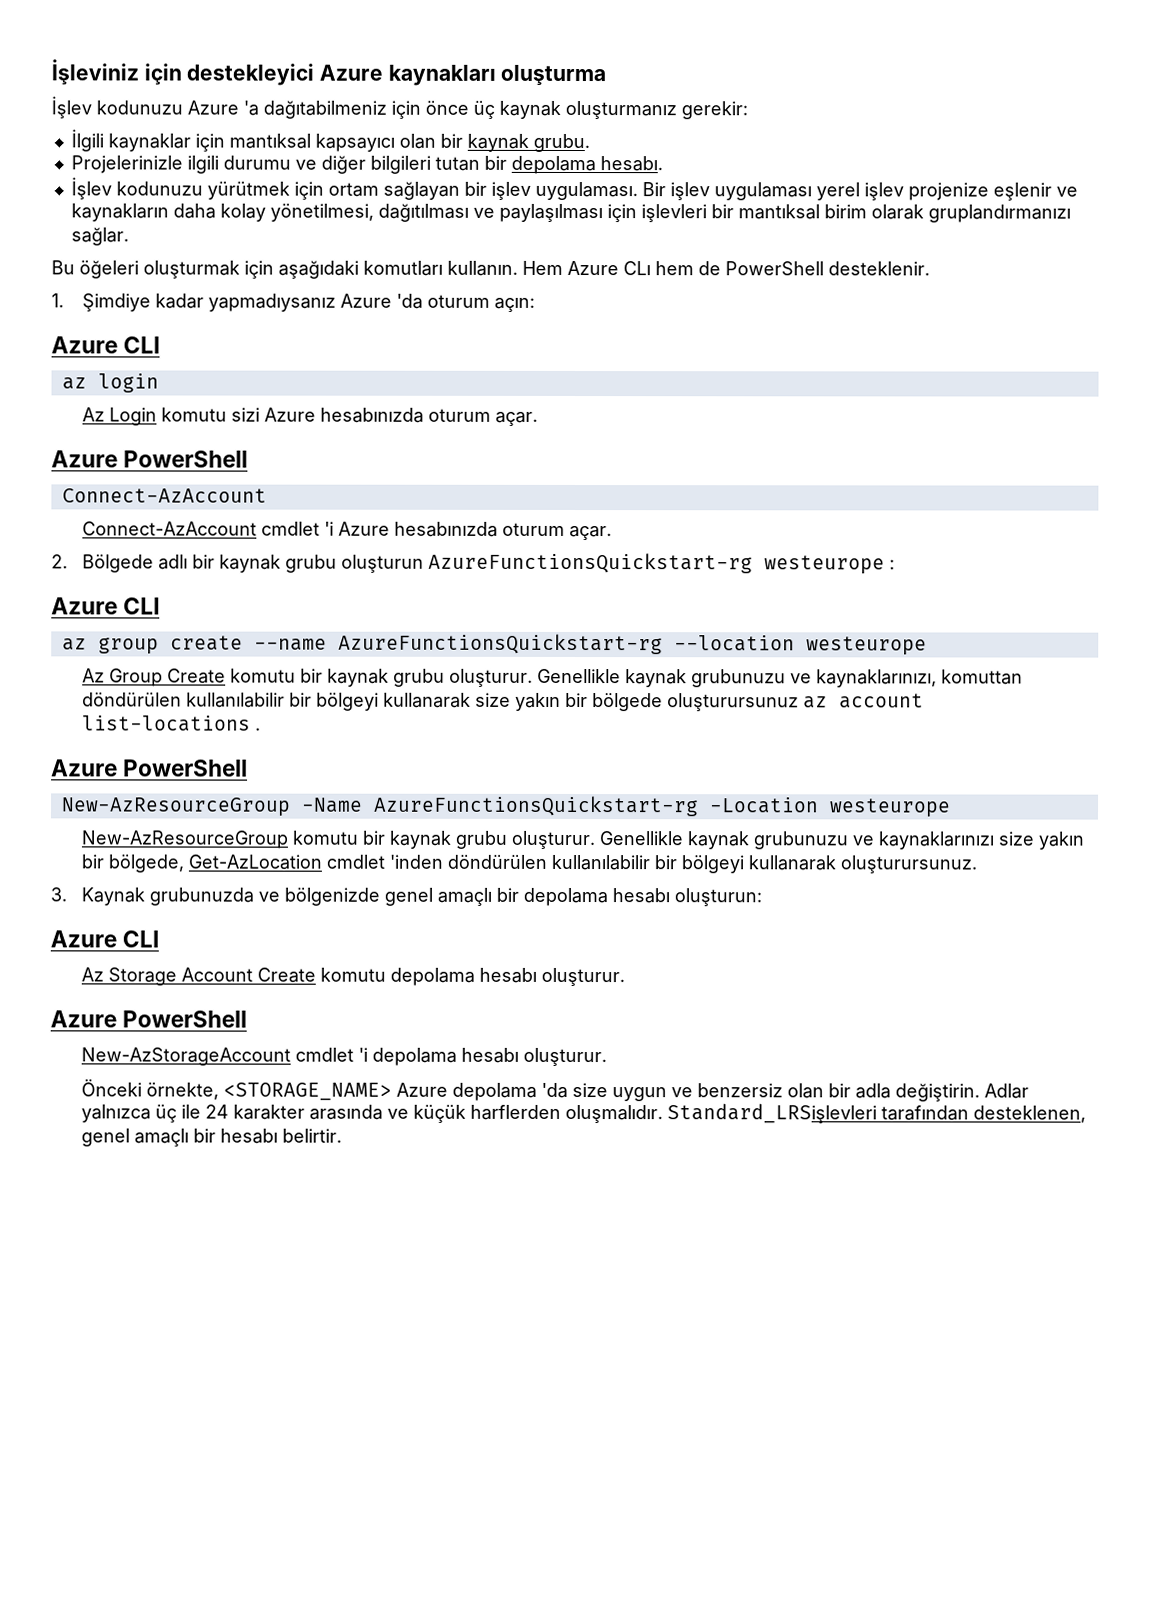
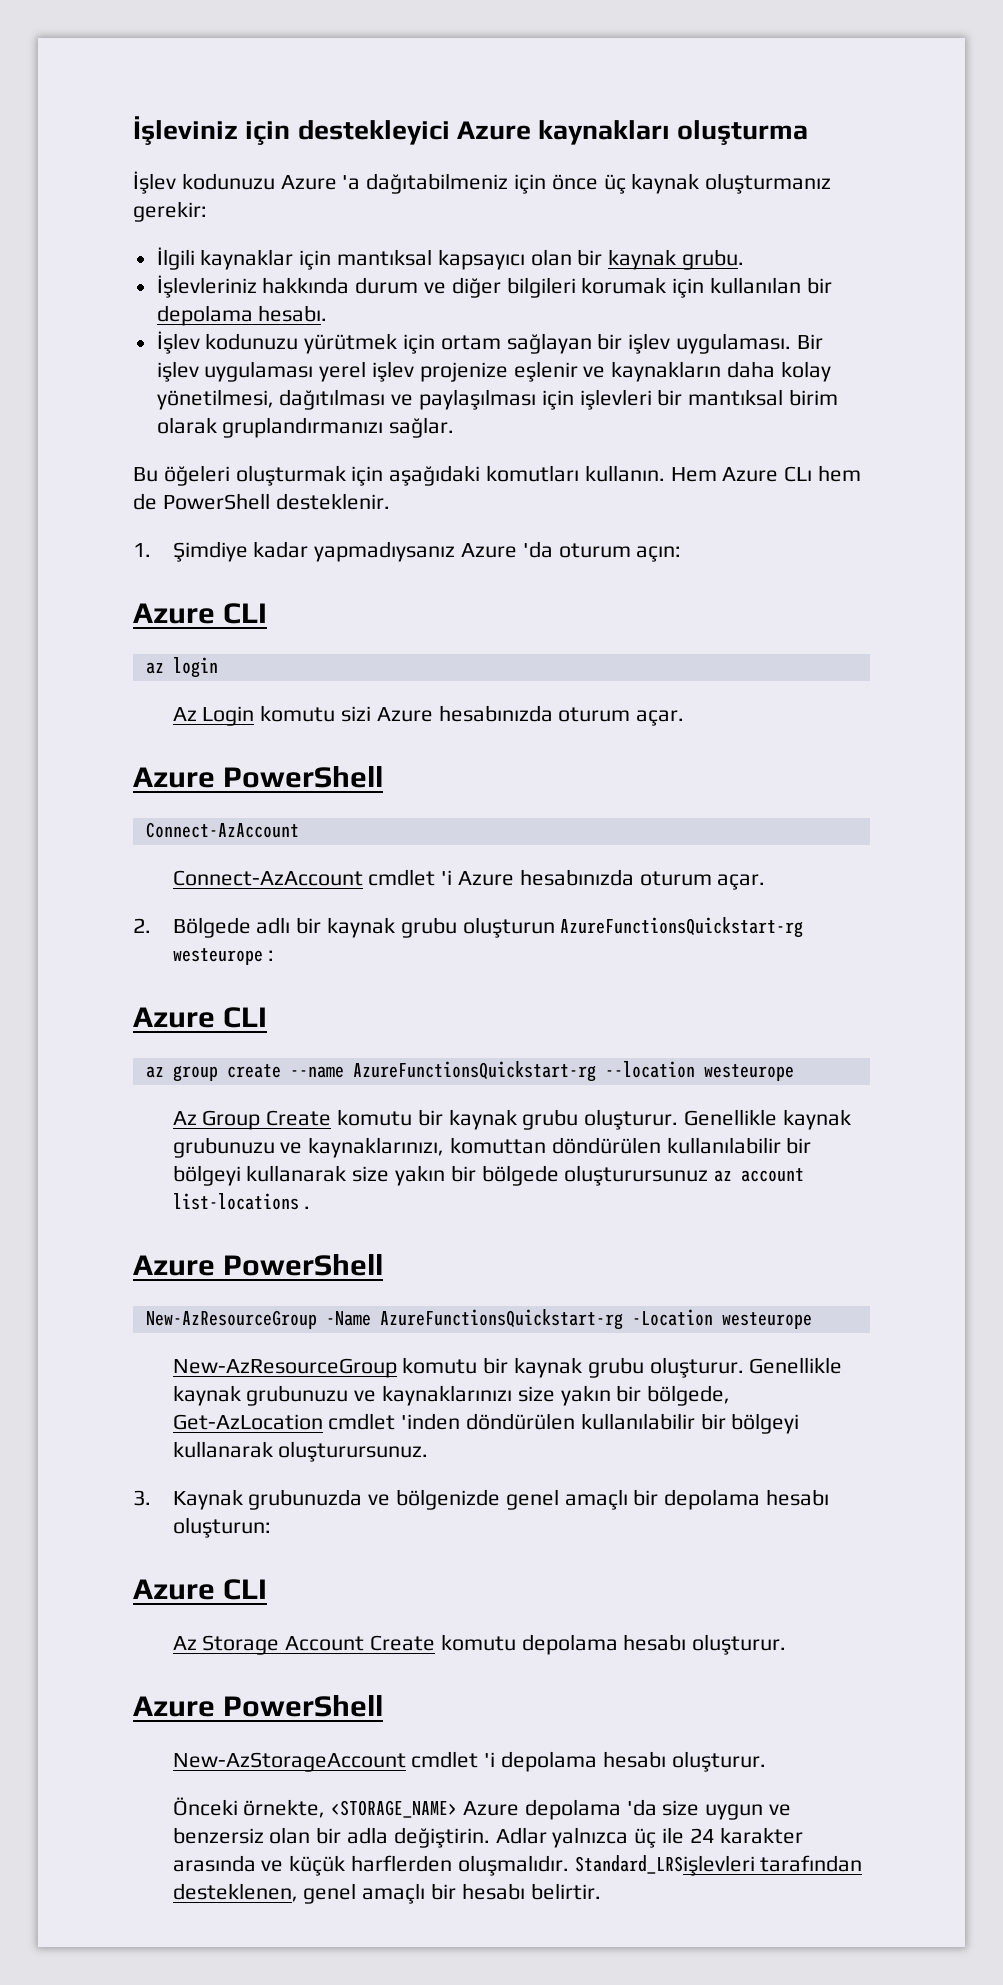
- Projelerinizle ilgili durumu ve diğer bilgileri tutan bir depolama hesabı.
+ İşlevleriniz hakkında durum ve diğer bilgileri korumak için kullanılan bir depolama hesabı.

